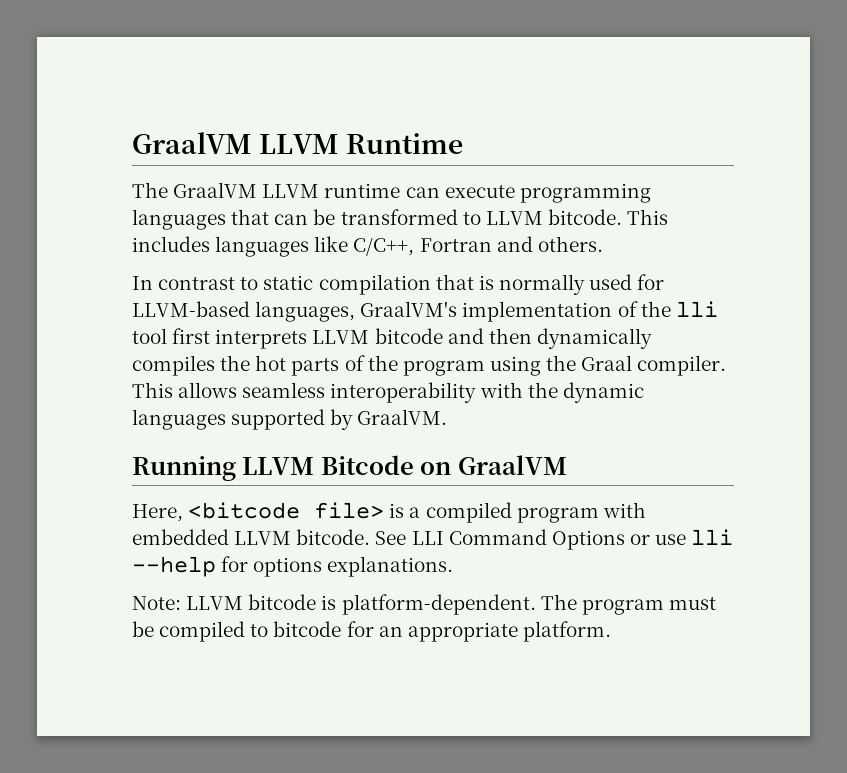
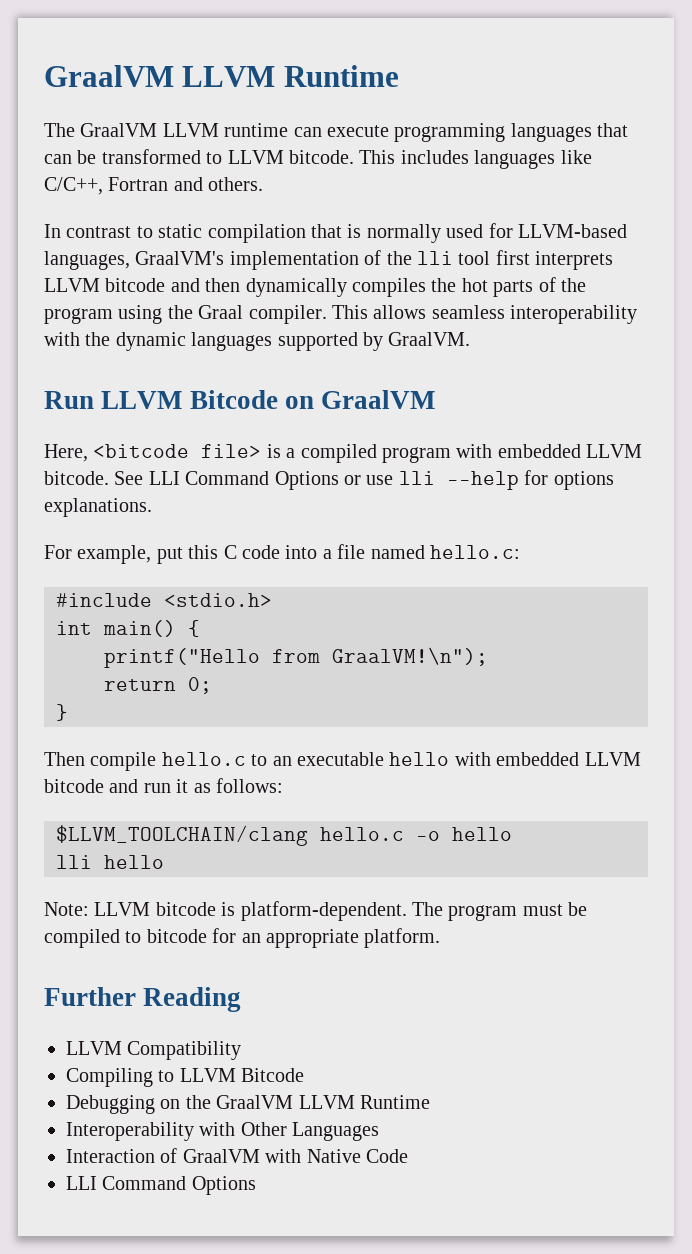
- Running LLVM Bitcode on GraalVM
+ Run LLVM Bitcode on GraalVM
+ For example, put this C code into a file named hello.c:
+ #include <stdio.h>
+ int main() {
+ printf("Hello from GraalVM!\n");
+ return 0;
+ }
+ Then compile hello.c to an executable hello with embedded LLVM bitcode and run it as follows:
+ $LLVM_TOOLCHAIN/clang hello.c -o hello
+ lli hello
+ Further Reading
+ LLVM Compatibility
+ Compiling to LLVM Bitcode
+ Debugging on the GraalVM LLVM Runtime
+ Interoperability with Other Languages
+ Interaction of GraalVM with Native Code
+ LLI Command Options

